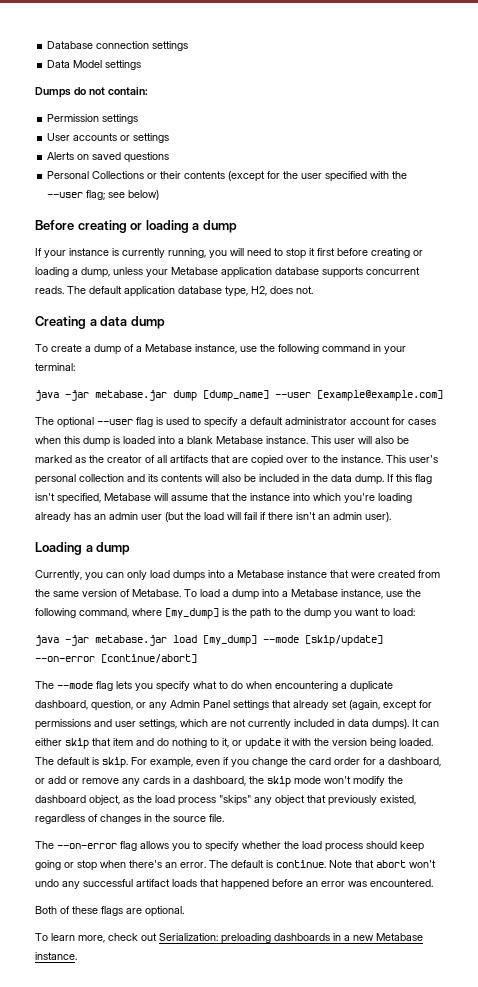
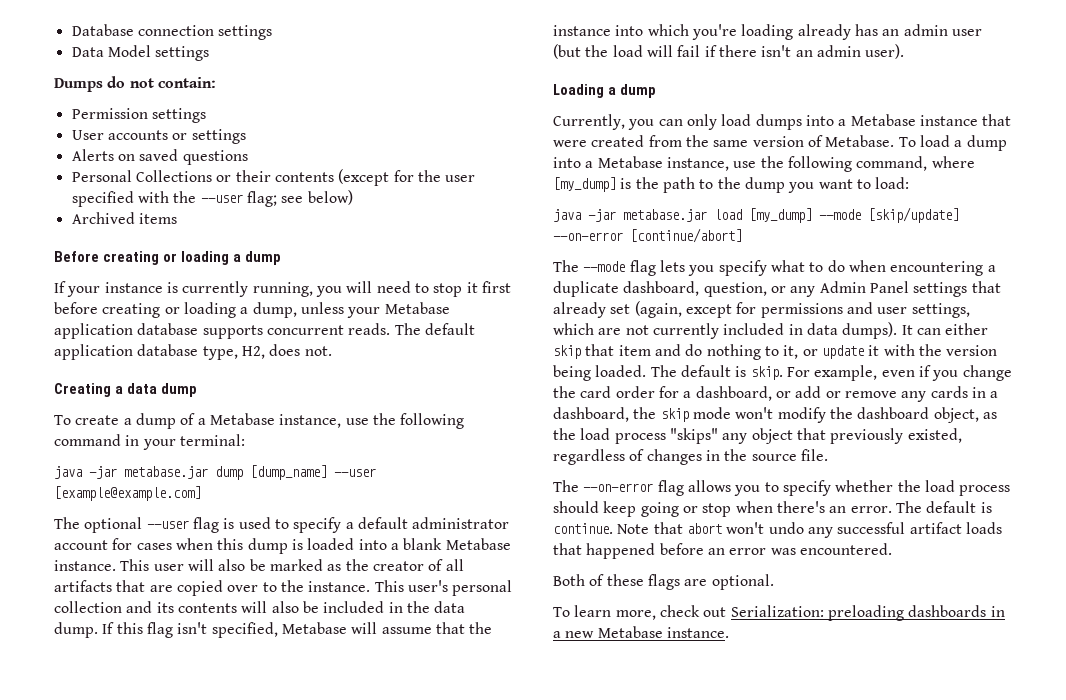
+ Archived items

